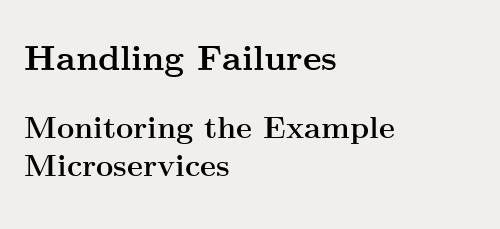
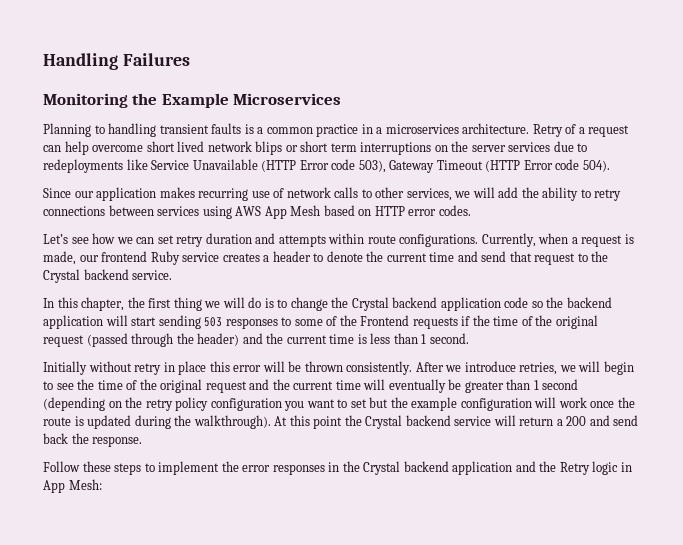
+ Planning to handling transient faults is a common practice in a microservices architecture. Retry of a request can help overcome short lived network blips or short term interruptions on the server services due to redeployments like Service Unavailable (HTTP Error code 503), Gateway Timeout (HTTP Error code 504).
+ Since our application makes recurring use of network calls to other services, we will add the ability to retry connections between services using AWS App Mesh based on HTTP error codes.
+ Let’s see how we can set retry duration and attempts within route configurations. Currently, when a request is made, our frontend Ruby service creates a header to denote the current time and send that request to the Crystal backend service.
+ In this chapter, the first thing we will do is to change the Crystal backend application code so the backend application will start sending 503 responses to some of the Frontend requests if the time of the original request (passed through the header) and the current time is less than 1 second.
+ Initially without retry in place this error will be thrown consistently. After we introduce retries, we will begin to see the time of the original request and the current time will eventually be greater than 1 second (depending on the retry policy configuration you want to set but the example configuration will work once the route is updated during the walkthrough). At this point the Crystal backend service will return a 200 and send back the response.
+ Follow these steps to implement the error responses in the Crystal backend application and the Retry logic in App Mesh:

